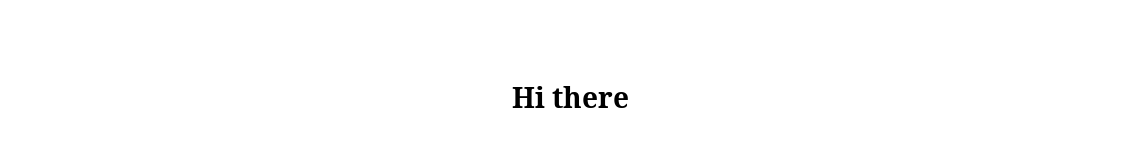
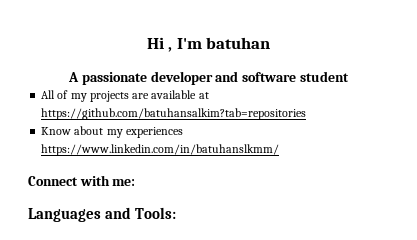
- Hi there
+ Hi , I'm batuhan
+ A passionate developer and software student
+ All of my projects are available at https://github.com/batuhansalkim?tab=repositories
+ Know about my experiences https://www.linkedin.com/in/batuhanslkmm/
+ Connect with me:
+ Languages and Tools:

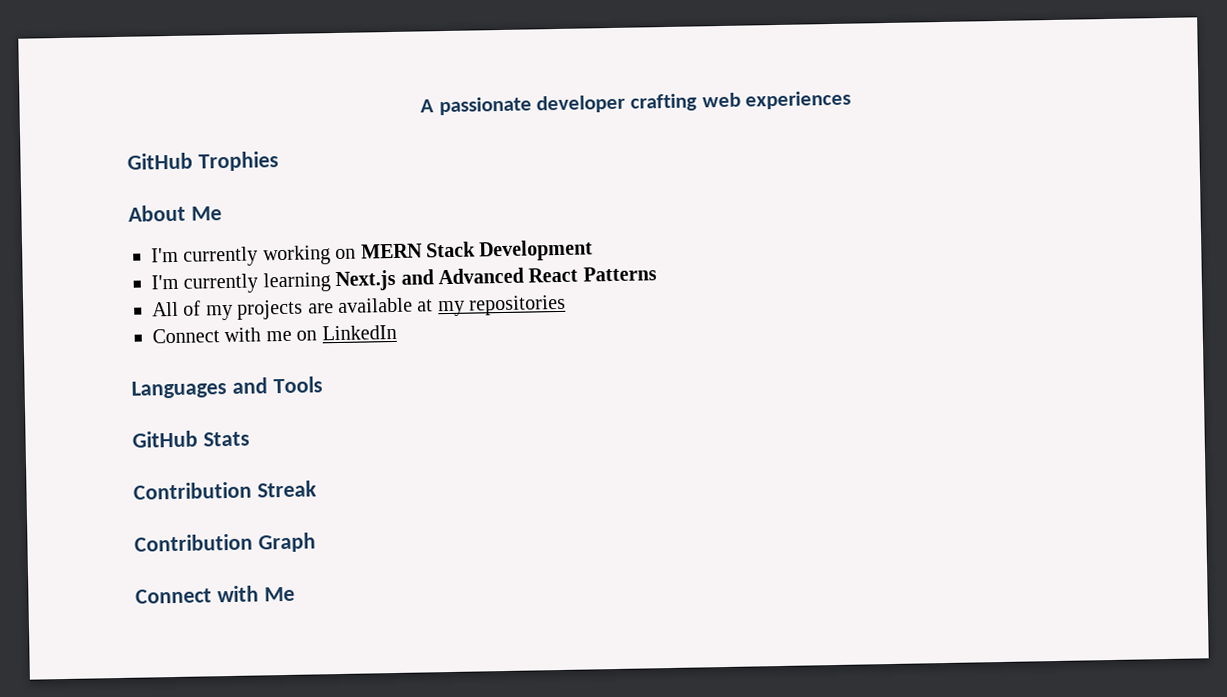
- Hi , I'm batuhan
- A passionate developer and software student
+ A passionate developer crafting web experiences
+ GitHub Trophies
+ About Me
+ I'm currently working on MERN Stack Development
+ I'm currently learning Next.js and Advanced React Patterns
- All of my projects are available at https://github.com/batuhansalkim?tab=repositories
- Know about my experiences https://www.linkedin.com/in/batuhanslkmm/
- Connect with me:
+ All of my projects are available at my repositories
+ Connect with me on LinkedIn
- Languages and Tools:
+ Languages and Tools
+ GitHub Stats
+ Contribution Streak
+ Contribution Graph
+ Connect with Me

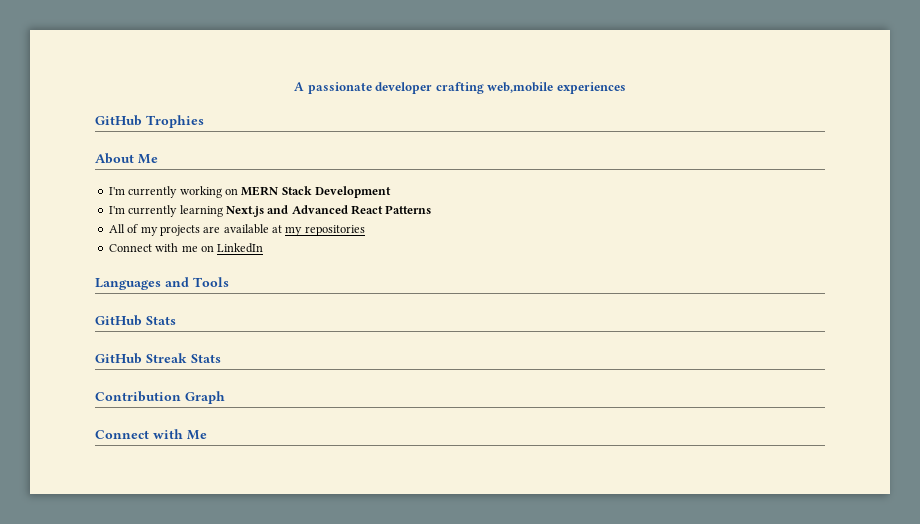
- A passionate developer crafting web experiences
+ A passionate developer crafting web,mobile experiences
- Contribution Streak
+ GitHub Streak Stats

